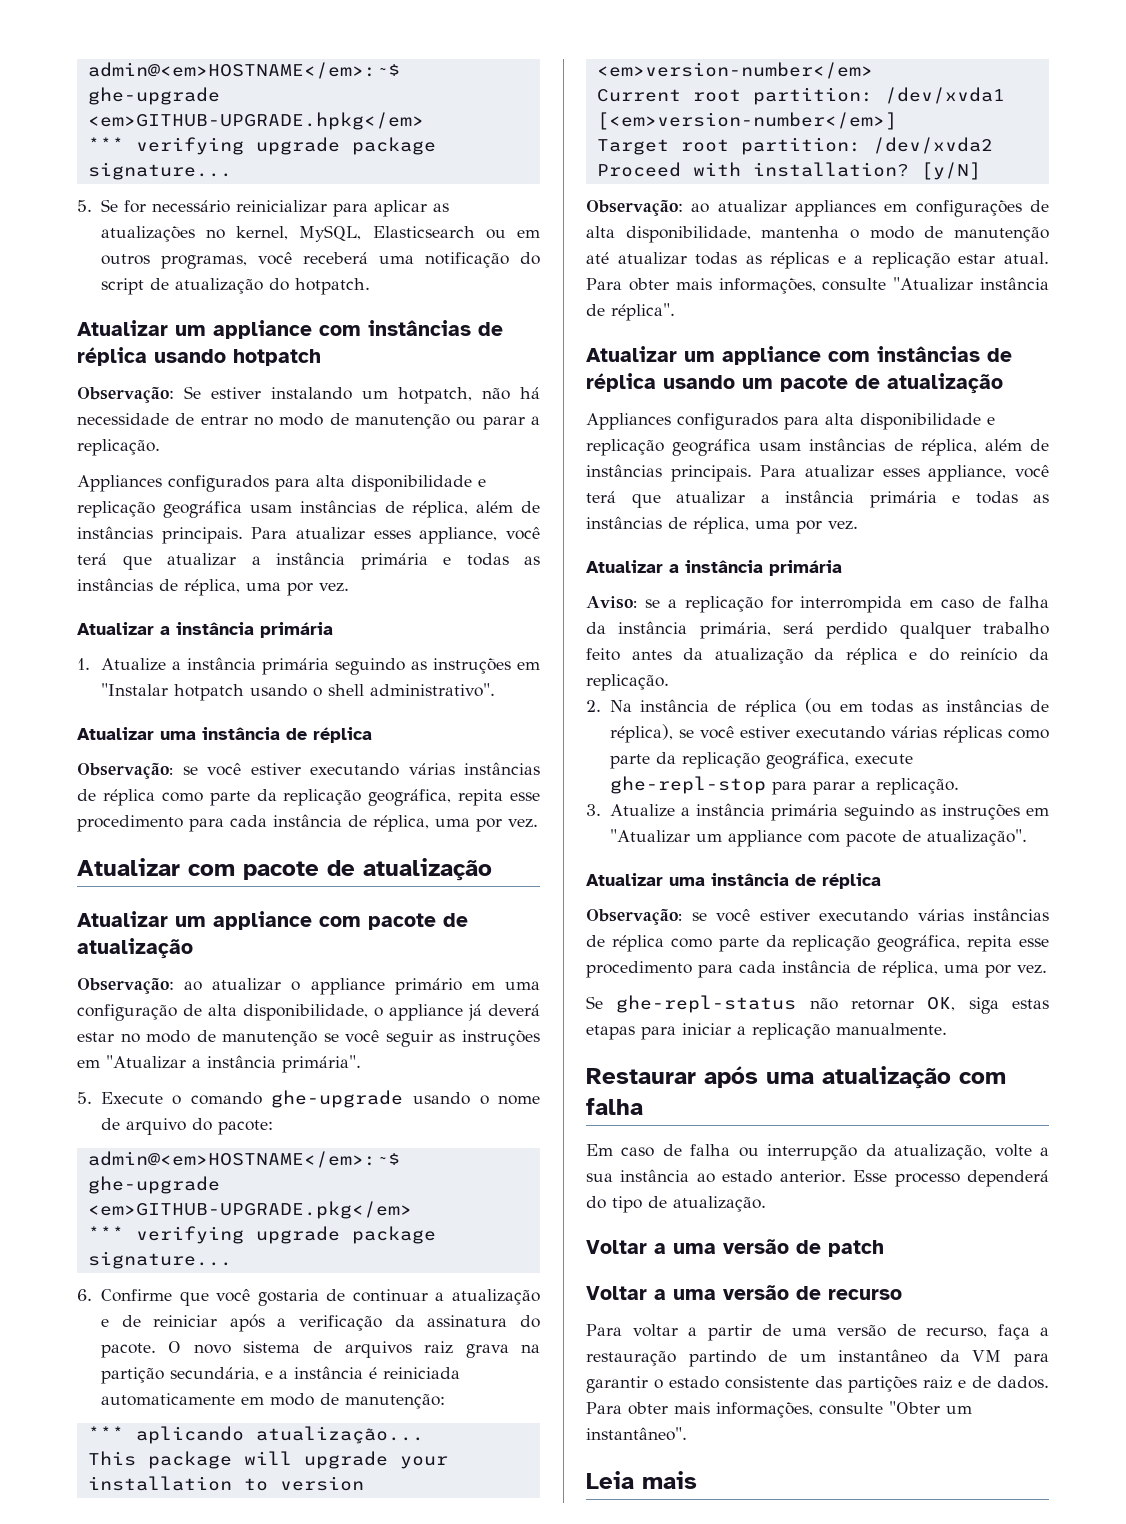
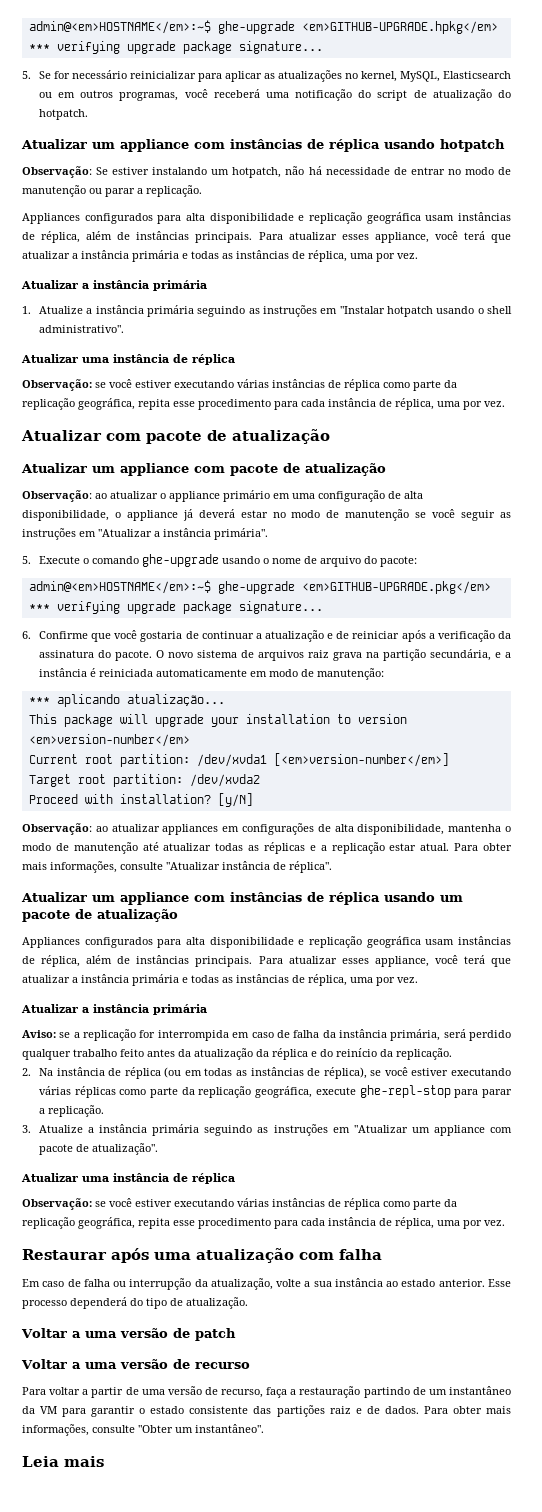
- Se ghe-repl-status não retornar OK, siga estas etapas para iniciar a replicação manualmente.

